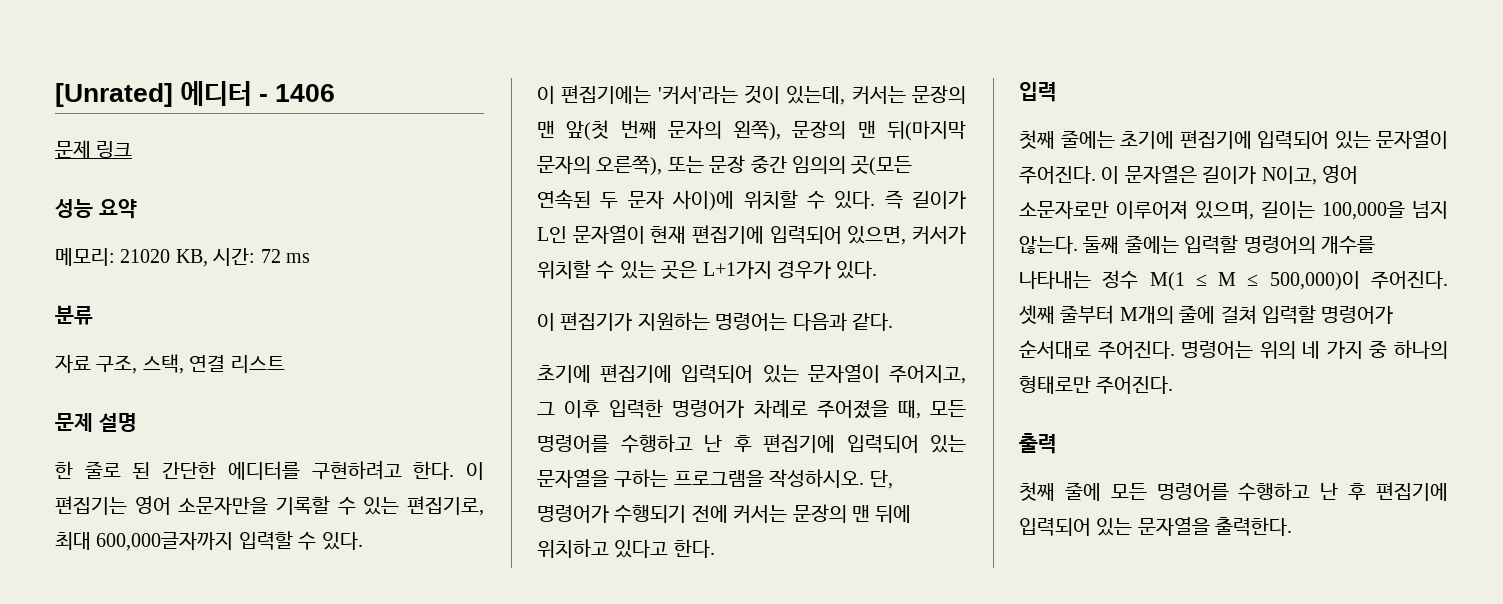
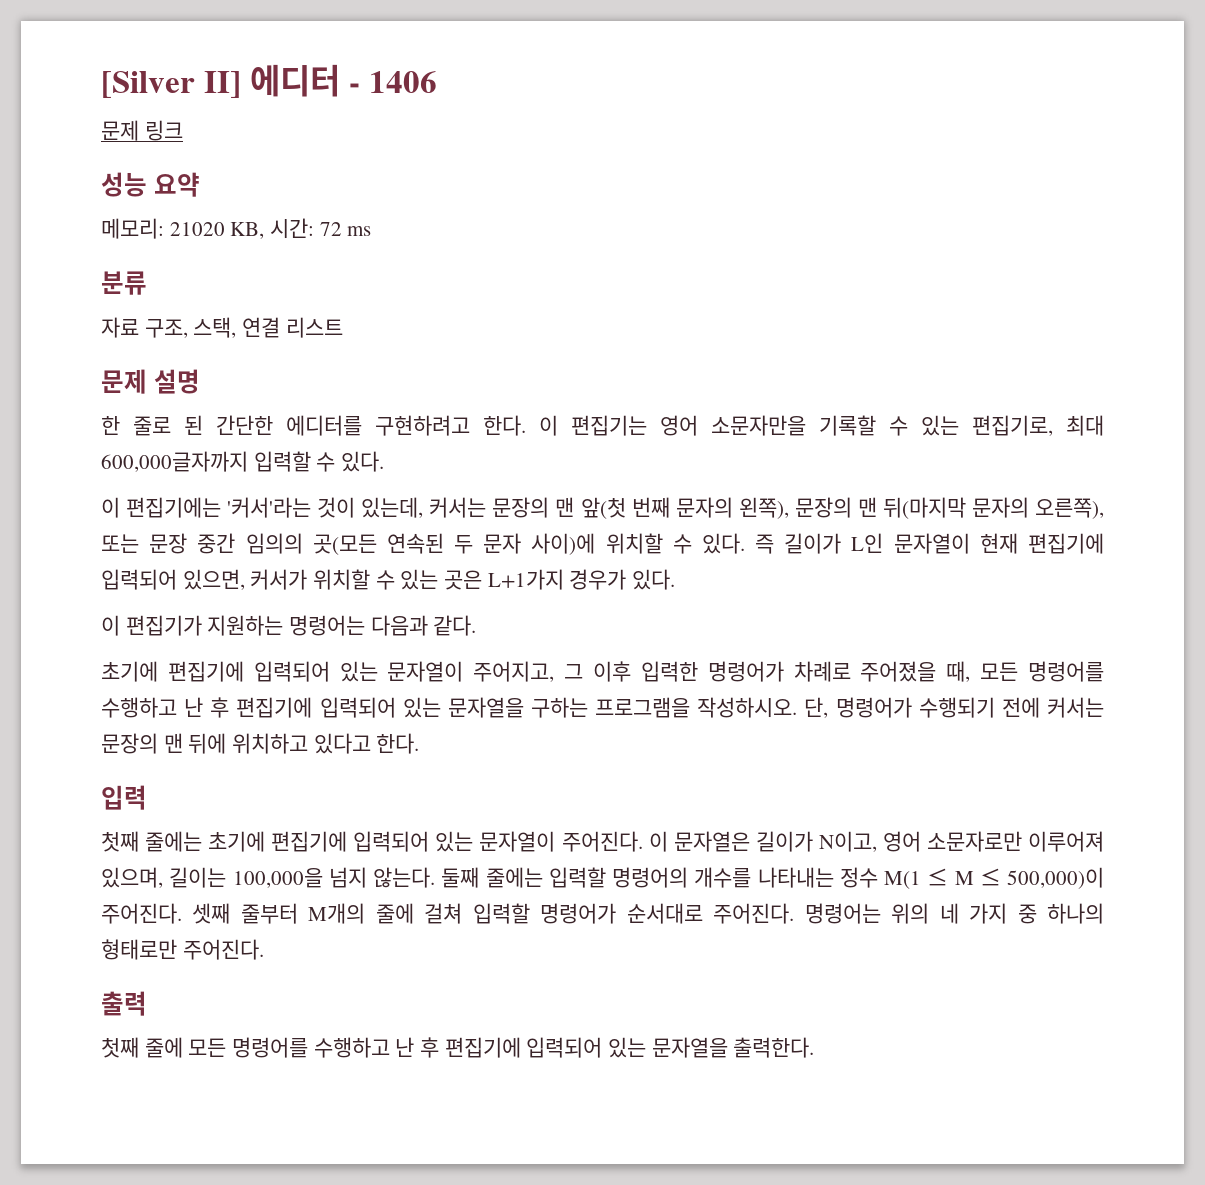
- [Unrated] 에디터 - 1406
+ [Silver II] 에디터 - 1406

